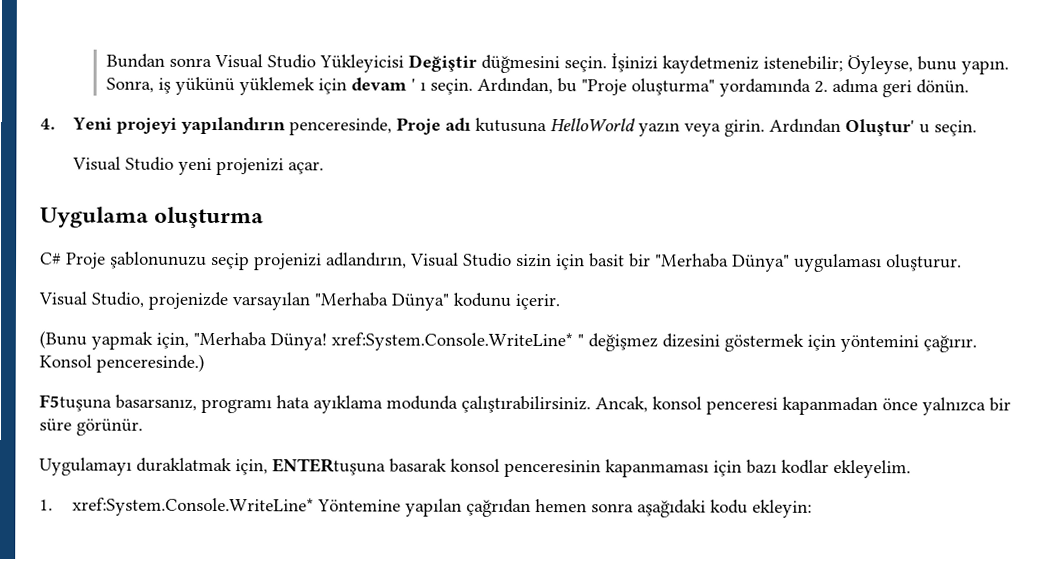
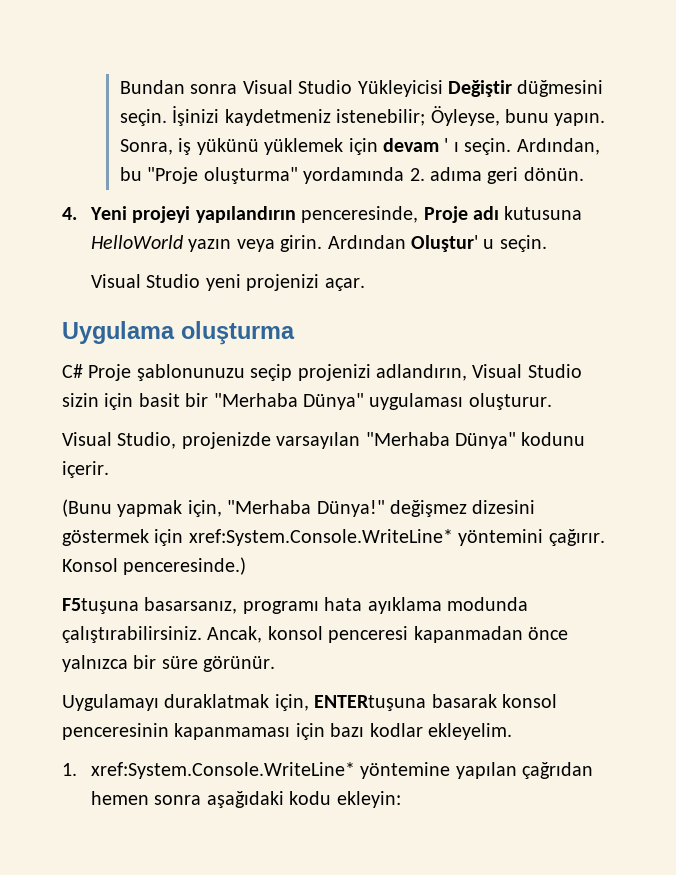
- (Bunu yapmak için, "Merhaba Dünya! xref:System.Console.WriteLine* " değişmez dizesini göstermek için yöntemini çağırır.
+ (Bunu yapmak için, "Merhaba Dünya!" değişmez dizesini göstermek için xref:System.Console.WriteLine* yöntemini çağırır.
- 1. xref:System.Console.WriteLine* Yöntemine yapılan çağrıdan hemen sonra aşağıdaki kodu ekleyin:
+ 1. xref:System.Console.WriteLine* yöntemine yapılan çağrıdan hemen sonra aşağıdaki kodu ekleyin:

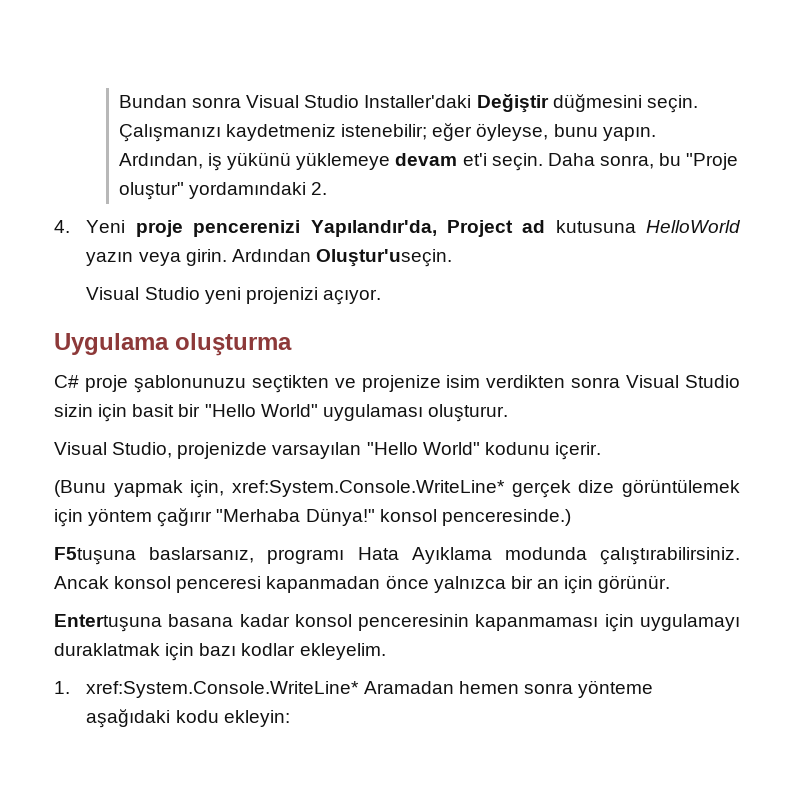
- Bundan sonra Visual Studio Yükleyicisi Değiştir düğmesini seçin.
+ Bundan sonra Visual Studio Installer'daki Değiştir düğmesini seçin.
- İşinizi kaydetmeniz istenebilir; Öyleyse, bunu yapın.
+ Çalışmanızı kaydetmeniz istenebilir; eğer öyleyse, bunu yapın.
- Sonra, iş yükünü yüklemek için devam ' ı seçin. Ardından, bu "Proje oluşturma" yordamında 2. adıma geri dönün.
- 4. Yeni projeyi yapılandırın penceresinde, Proje adı kutusuna HelloWorld yazın veya girin.
+ Ardından, iş yükünü yüklemeye devam et'i seçin. Daha sonra, bu "Proje oluştur" yordamındaki 2.
+ 4. Yeni proje pencerenizi Yapılandır'da, Project ad kutusuna HelloWorld yazın veya girin.
- Ardından Oluştur' u seçin.
+ Ardından Oluştur'useçin.
- Visual Studio yeni projenizi açar.
+ Visual Studio yeni projenizi açıyor.
- C# Proje şablonunuzu seçip projenizi adlandırın, Visual Studio sizin için basit bir "Merhaba Dünya" uygulaması oluşturur.
+ C# proje şablonunuzu seçtikten ve projenize isim verdikten sonra Visual Studio sizin için basit bir "Hello World" uygulaması oluşturur.
- Visual Studio, projenizde varsayılan "Merhaba Dünya" kodunu içerir.
+ Visual Studio, projenizde varsayılan "Hello World" kodunu içerir.
- (Bunu yapmak için, "Merhaba Dünya!" değişmez dizesini göstermek için xref:System.Console.WriteLine* yöntemini çağırır. Konsol penceresinde.)
- F5tuşuna basarsanız, programı hata ayıklama modunda çalıştırabilirsiniz.
+ (Bunu yapmak için, xref:System.Console.WriteLine* gerçek dize görüntülemek için yöntem çağırır "Merhaba Dünya!" konsol penceresinde.)
+ F5tuşuna baslarsanız, programı Hata Ayıklama modunda çalıştırabilirsiniz.
- Ancak, konsol penceresi kapanmadan önce yalnızca bir süre görünür.
+ Ancak konsol penceresi kapanmadan önce yalnızca bir an için görünür.
- Uygulamayı duraklatmak için, ENTERtuşuna basarak konsol penceresinin kapanmaması için bazı kodlar ekleyelim.
+ Entertuşuna basana kadar konsol penceresinin kapanmaması için uygulamayı duraklatmak için bazı kodlar ekleyelim.
- 1. xref:System.Console.WriteLine* yöntemine yapılan çağrıdan hemen sonra aşağıdaki kodu ekleyin:
+ 1. xref:System.Console.WriteLine* Aramadan hemen sonra yönteme aşağıdaki kodu ekleyin:

